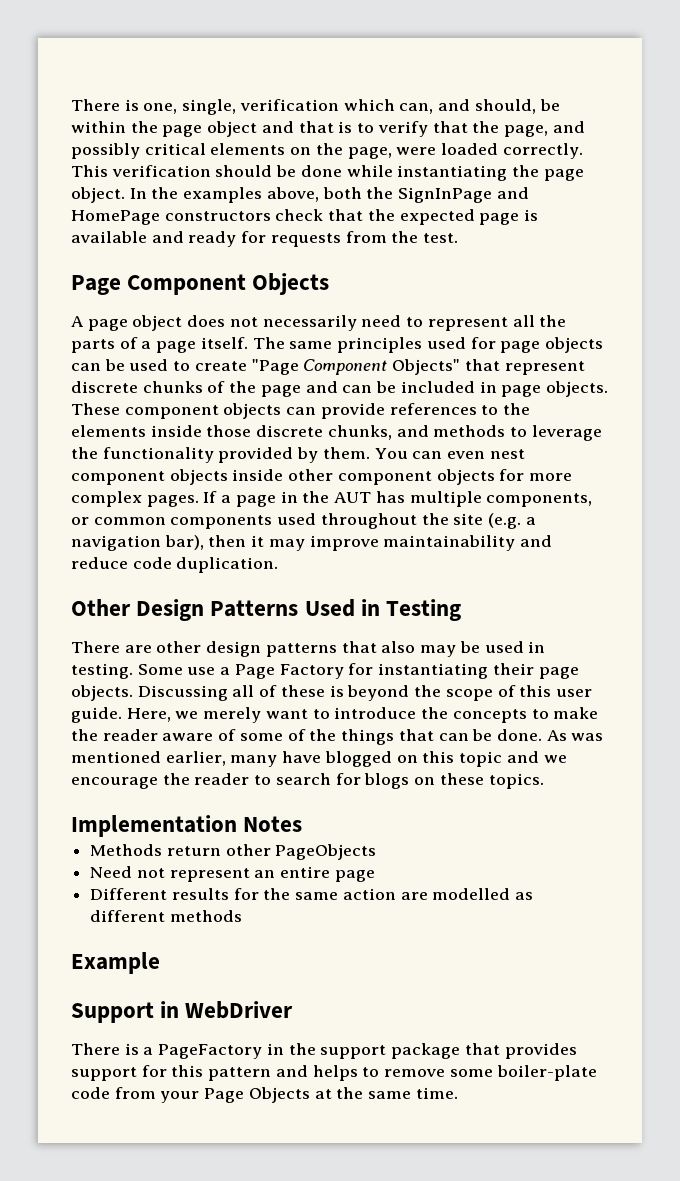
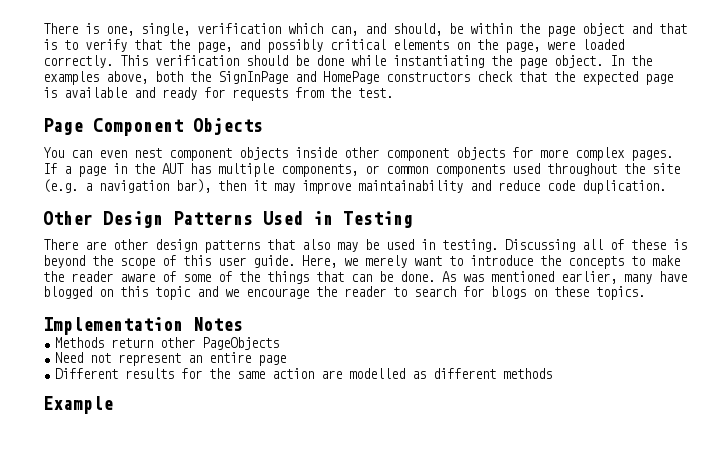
- A page object does not necessarily need to represent all the parts of a page itself. The same principles used for page objects can be used to create "Page Component Objects" that represent discrete chunks of the page and can be included in page objects. These component objects can provide references to the elements inside those discrete chunks, and methods to leverage the functionality provided by them.
- Some use a Page Factory for instantiating their page objects.
- Support in WebDriver
- There is a PageFactory in the support package that provides support for this pattern and helps to remove some boiler-plate code from your Page Objects at the same time.

